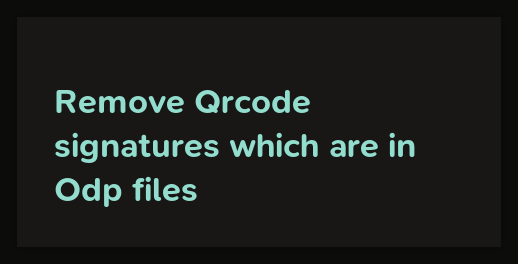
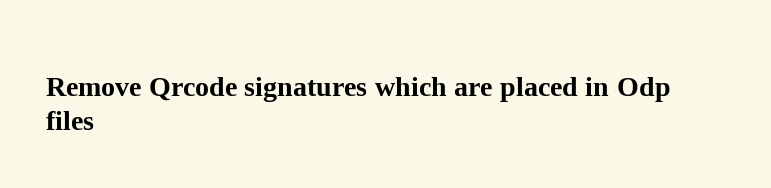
- Remove Qrcode signatures which are in Odp files
+ Remove Qrcode signatures which are placed in Odp files

